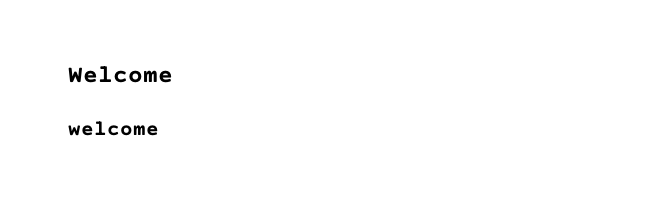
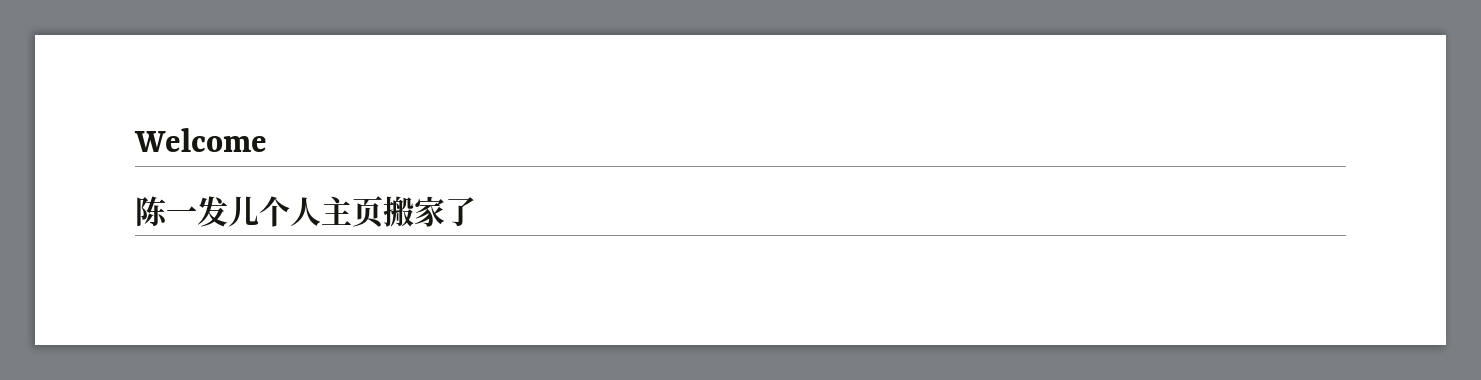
- welcome
+ 陈一发儿个人主页搬家了

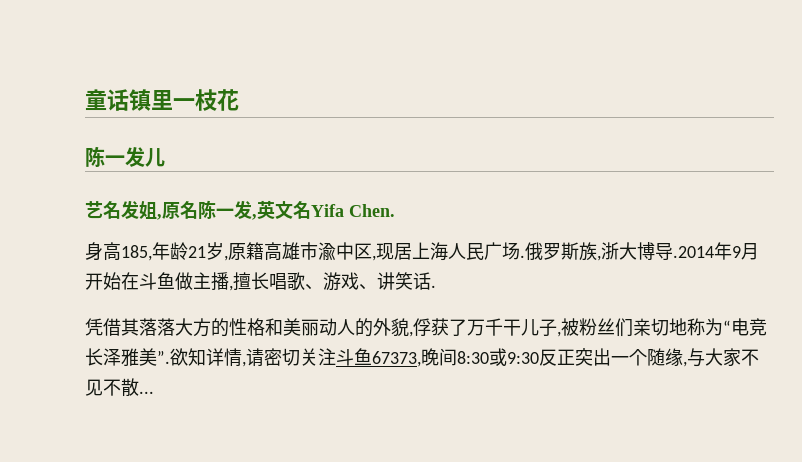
- Welcome
+ 童话镇里一枝花
- 陈一发儿个人主页搬家了
+ 陈一发儿
+ 艺名发姐,原名陈一发,英文名Yifa Chen.
+ 身高185,年龄21岁,原籍高雄市渝中区,现居上海人民广场.俄罗斯族,浙大博导.2014年9月开始在斗鱼做主播,擅长唱歌、游戏、讲笑话.
+ 凭借其落落大方的性格和美丽动人的外貌,俘获了万千干儿子,被粉丝们亲切地称为“电竞长泽雅美”.欲知详情,请密切关注斗鱼67373,晚间8:30或9:30反正突出一个随缘,与大家不见不散...

